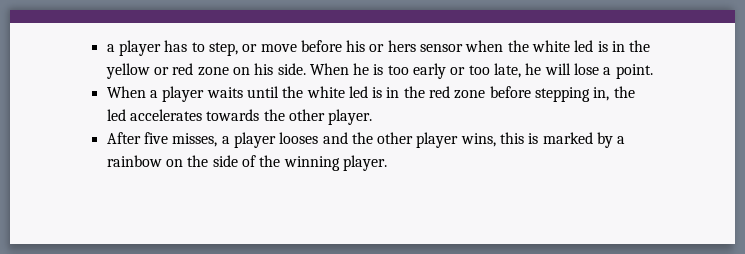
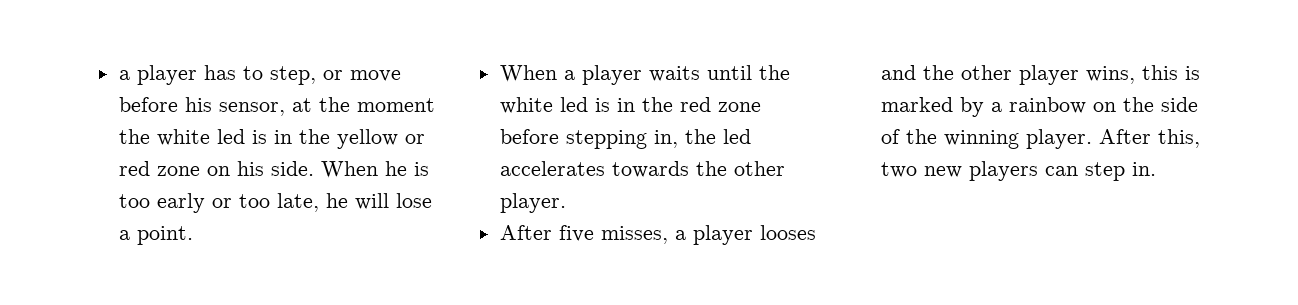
- a player has to step, or move before his or hers sensor when the white led is in the yellow or red zone on his side.
+ a player has to step, or move before his sensor, at the moment the white led is in the yellow or red zone on his side.
+ After this, two new players can step in.

